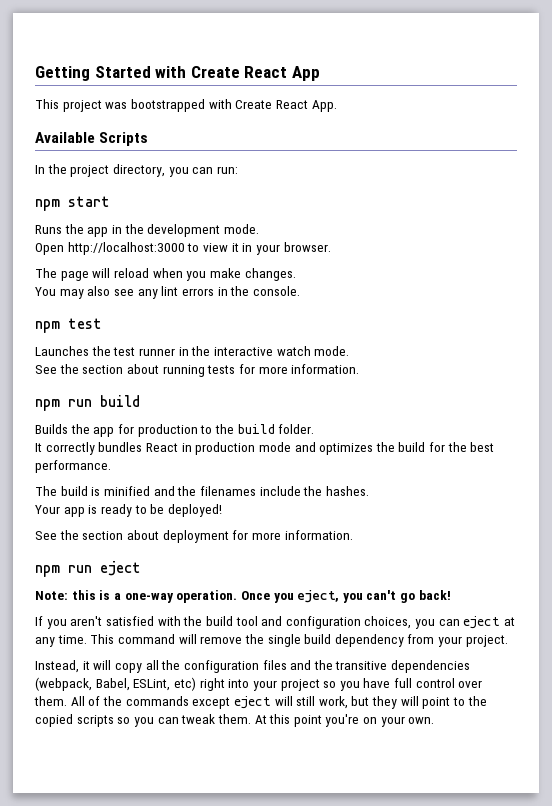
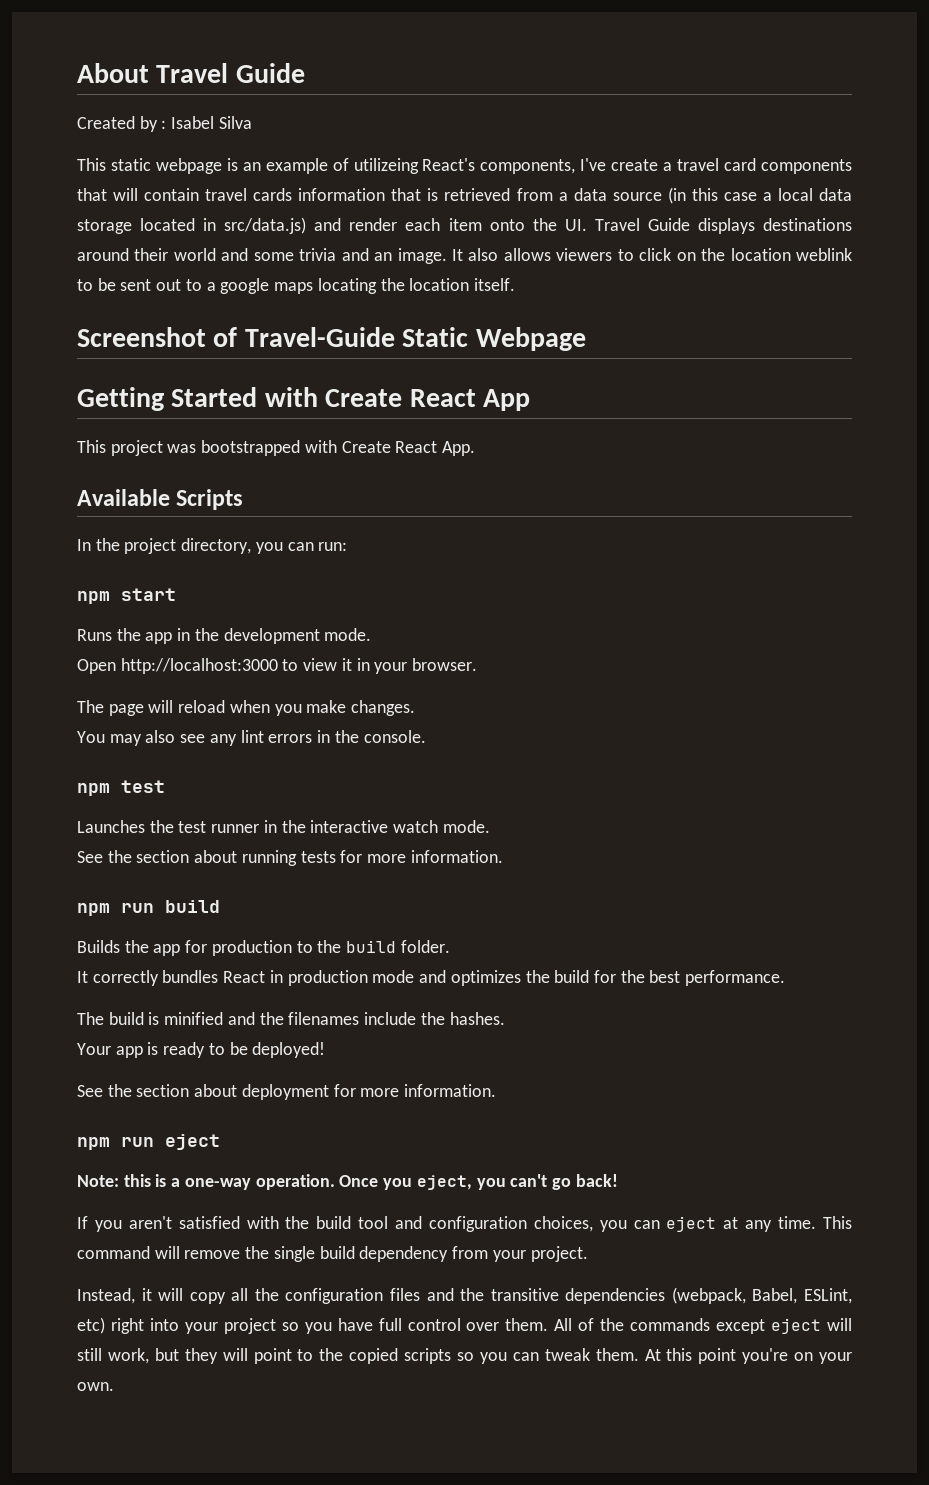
+ About Travel Guide
+ Created by : Isabel Silva
+ This static webpage is an example of utilizeing React's components, I've create a travel card components that will contain travel cards information that is retrieved from a data source (in this case a local data storage located in src/data.js) and render each item onto the UI. Travel Guide displays destinations around their world and some trivia and an image. It also allows viewers to click on the location weblink to be sent out to a google maps locating the location itself.
+ Screenshot of Travel-Guide Static Webpage

